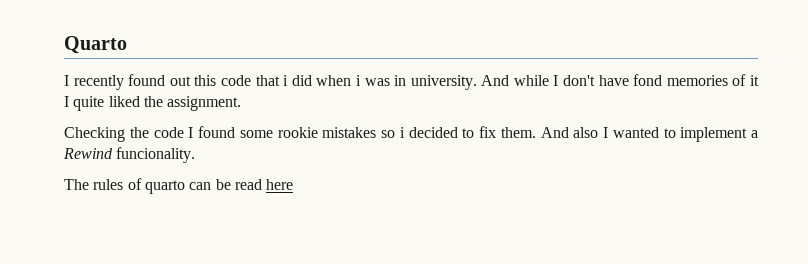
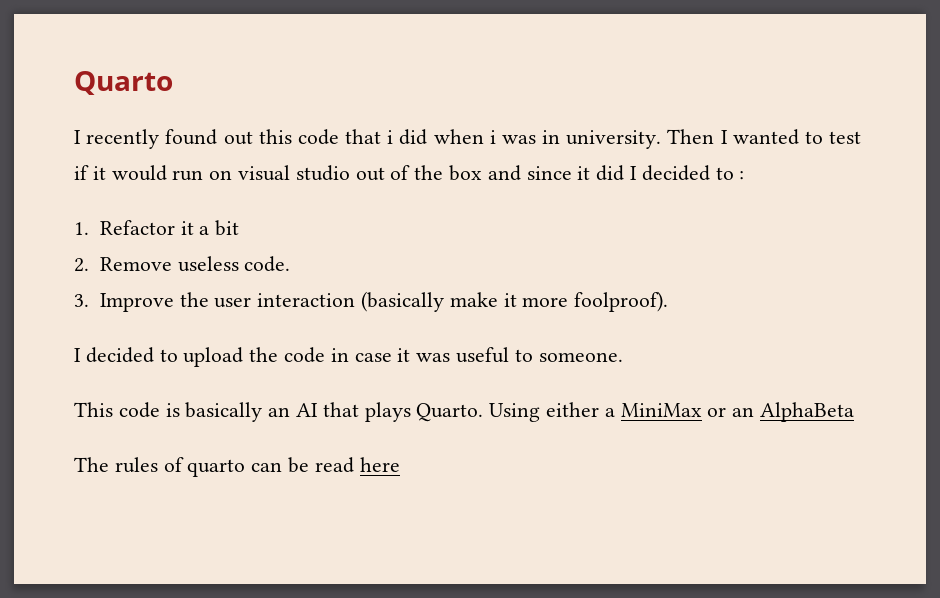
- And while I don't have fond memories of it I quite liked the assignment.
- Checking the code I found some rookie mistakes so i decided to fix them. And also I wanted to implement a Rewind funcionality.
+ Then I wanted to test if it would run on visual studio out of the box and since it did I decided to :
+ 1. Refactor it a bit
+ 2. Remove useless code.
+ 3. Improve the user interaction (basically make it more foolproof).
+ I decided to upload the code in case it was useful to someone.
+ This code is basically an AI that plays Quarto. Using either a MiniMax or an AlphaBeta

